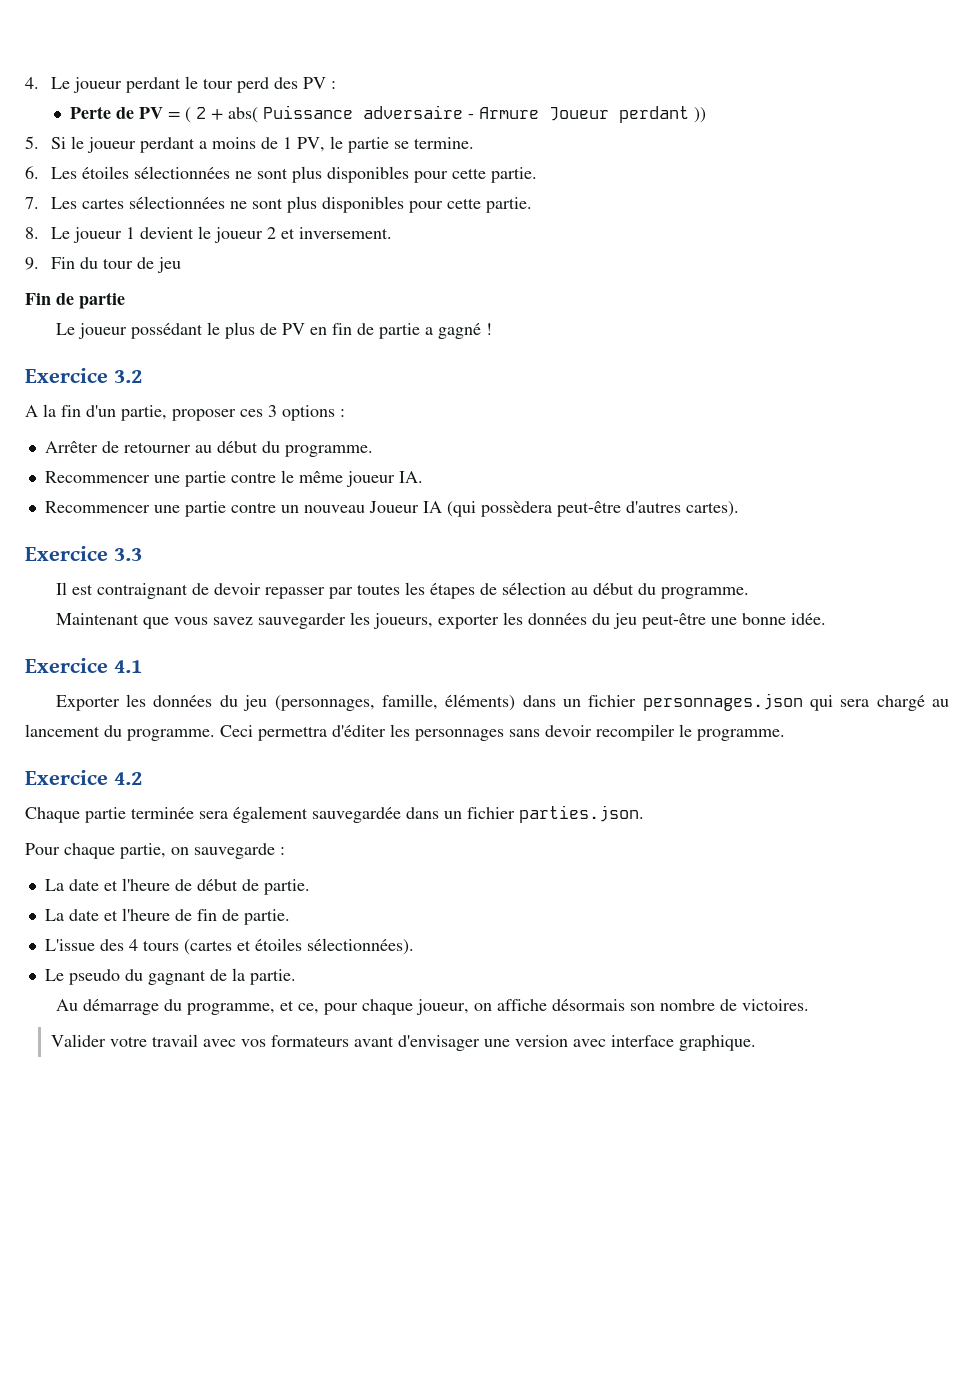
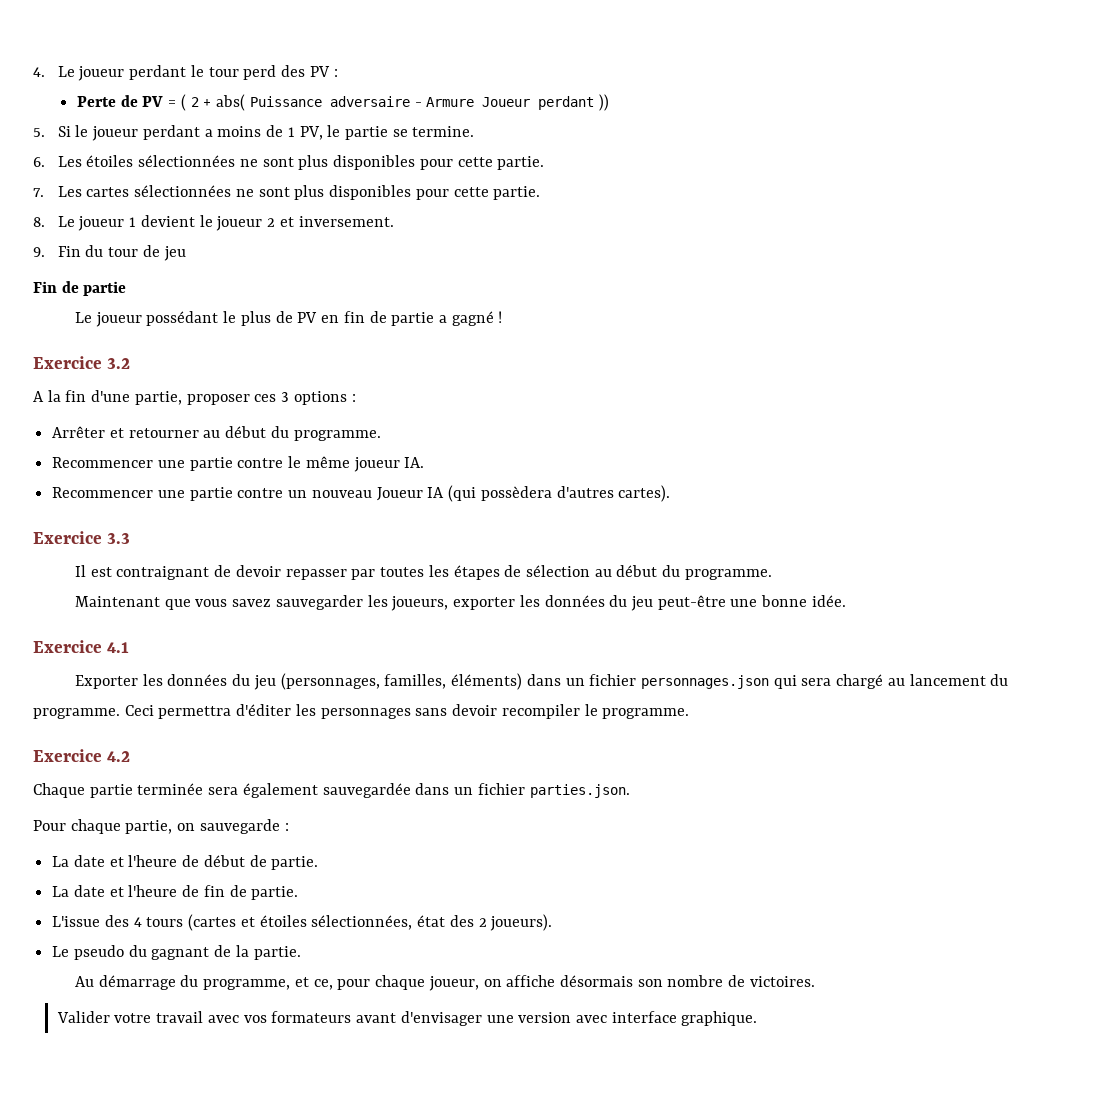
- A la fin d'un partie, proposer ces 3 options :
+ A la fin d'une partie, proposer ces 3 options :
- Arrêter de retourner au début du programme.
+ Arrêter et retourner au début du programme.
- Recommencer une partie contre un nouveau Joueur IA (qui possèdera peut-être d'autres cartes).
+ Recommencer une partie contre un nouveau Joueur IA (qui possèdera d'autres cartes).
- Exporter les données du jeu (personnages, famille, éléments) dans un fichier personnages.json qui sera chargé au lancement du programme.
+ Exporter les données du jeu (personnages, familles, éléments) dans un fichier personnages.json qui sera chargé au lancement du programme.
- L'issue des 4 tours (cartes et étoiles sélectionnées).
+ L'issue des 4 tours (cartes et étoiles sélectionnées, état des 2 joueurs).

